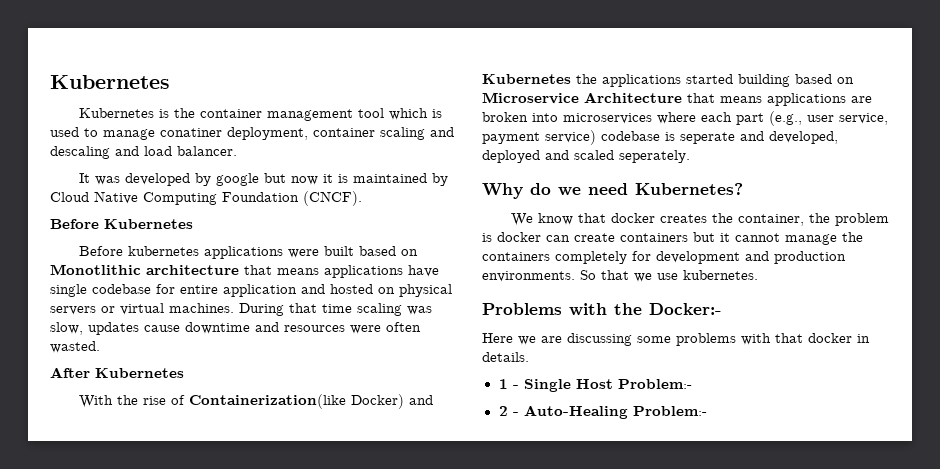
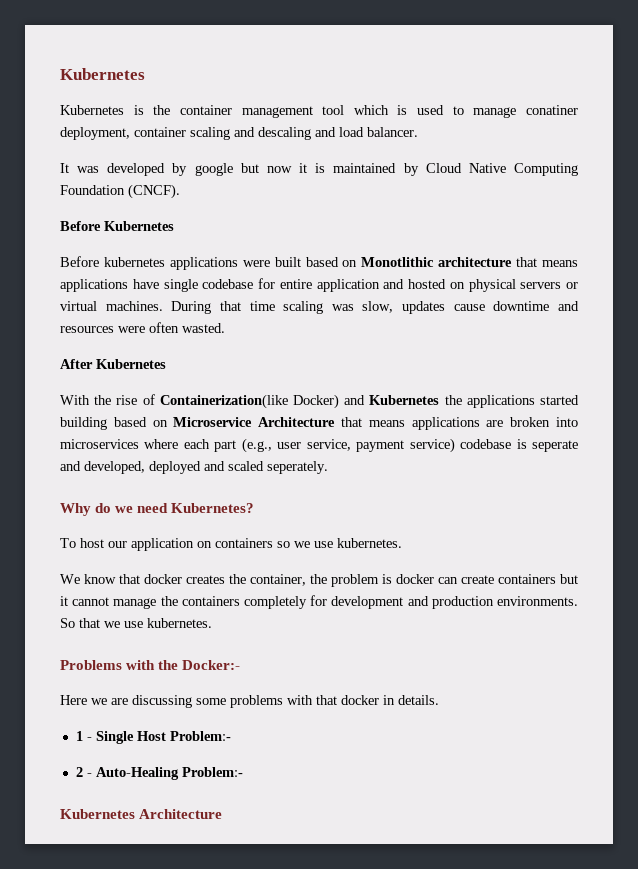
+ To host our application on containers so we use kubernetes.
+ Kubernetes Architecture

